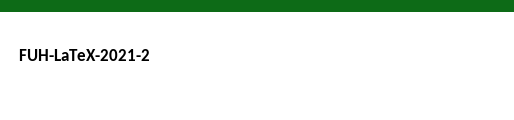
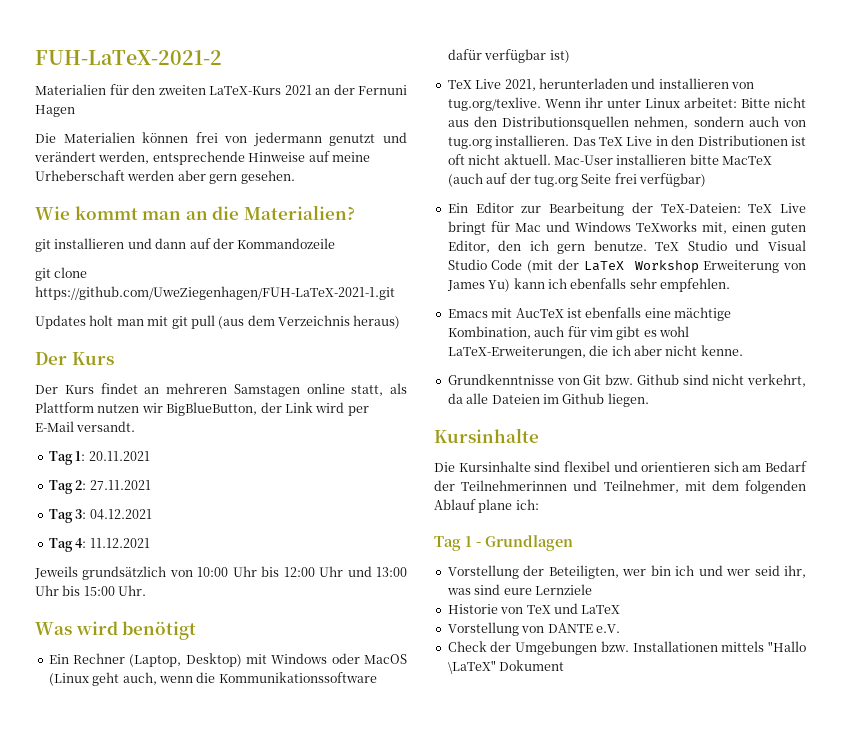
+ Materialien für den zweiten LaTeX-Kurs 2021 an der Fernuni Hagen
+ Die Materialien können frei von jedermann genutzt und verändert werden, entsprechende Hinweise auf meine Urheberschaft werden aber gern gesehen.
+ Wie kommt man an die Materialien?
+ git installieren und dann auf der Kommandozeile
+ git clone https://github.com/UweZiegenhagen/FUH-LaTeX-2021-1.git
+ Updates holt man mit git pull (aus dem Verzeichnis heraus)
+ Der Kurs
+ Der Kurs findet an mehreren Samstagen online statt, als Plattform nutzen wir BigBlueButton, der Link wird per E-Mail versandt.
+ Tag 1: 20.11.2021
+ Tag 2: 27.11.2021
+ Tag 3: 04.12.2021
+ Tag 4: 11.12.2021
+ Jeweils grundsätzlich von 10:00 Uhr bis 12:00 Uhr und 13:00 Uhr bis 15:00 Uhr.
+ Was wird benötigt
+ Ein Rechner (Laptop, Desktop) mit Windows oder MacOS (Linux geht auch, wenn die Kommunikationssoftware dafür verfügbar ist)
+ TeX Live 2021, herunterladen und installieren von tug.org/texlive. Wenn ihr unter Linux arbeitet: Bitte nicht aus den Distributionsquellen nehmen, sondern auch von tug.org installieren. Das TeX Live in den Distributionen ist oft nicht aktuell. Mac-User installieren bitte MacTeX (auch auf der tug.org Seite frei verfügbar)
+ Ein Editor zur Bearbeitung der TeX-Dateien: TeX Live bringt für Mac und Windows TeXworks mit, einen guten Editor, den ich gern benutze. TeX Studio und Visual Studio Code (mit der LaTeX Workshop Erweiterung von James Yu) kann ich ebenfalls sehr empfehlen.
+ Emacs mit AucTeX ist ebenfalls eine mächtige Kombination, auch für vim gibt es wohl LaTeX-Erweiterungen, die ich aber nicht kenne.
+ Grundkenntnisse von Git bzw. Github sind nicht verkehrt, da alle Dateien im Github liegen.
+ Kursinhalte
+ Die Kursinhalte sind flexibel und orientieren sich am Bedarf der Teilnehmerinnen und Teilnehmer, mit dem folgenden Ablauf plane ich:
+ Tag 1 - Grundlagen
+ Vorstellung der Beteiligten, wer bin ich und wer seid ihr, was sind eure Lernziele
+ Historie von TeX und LaTeX
+ Vorstellung von DANTE e.V.
+ Check der Umgebungen bzw. Installationen mittels "Hallo \LaTeX" Dokument

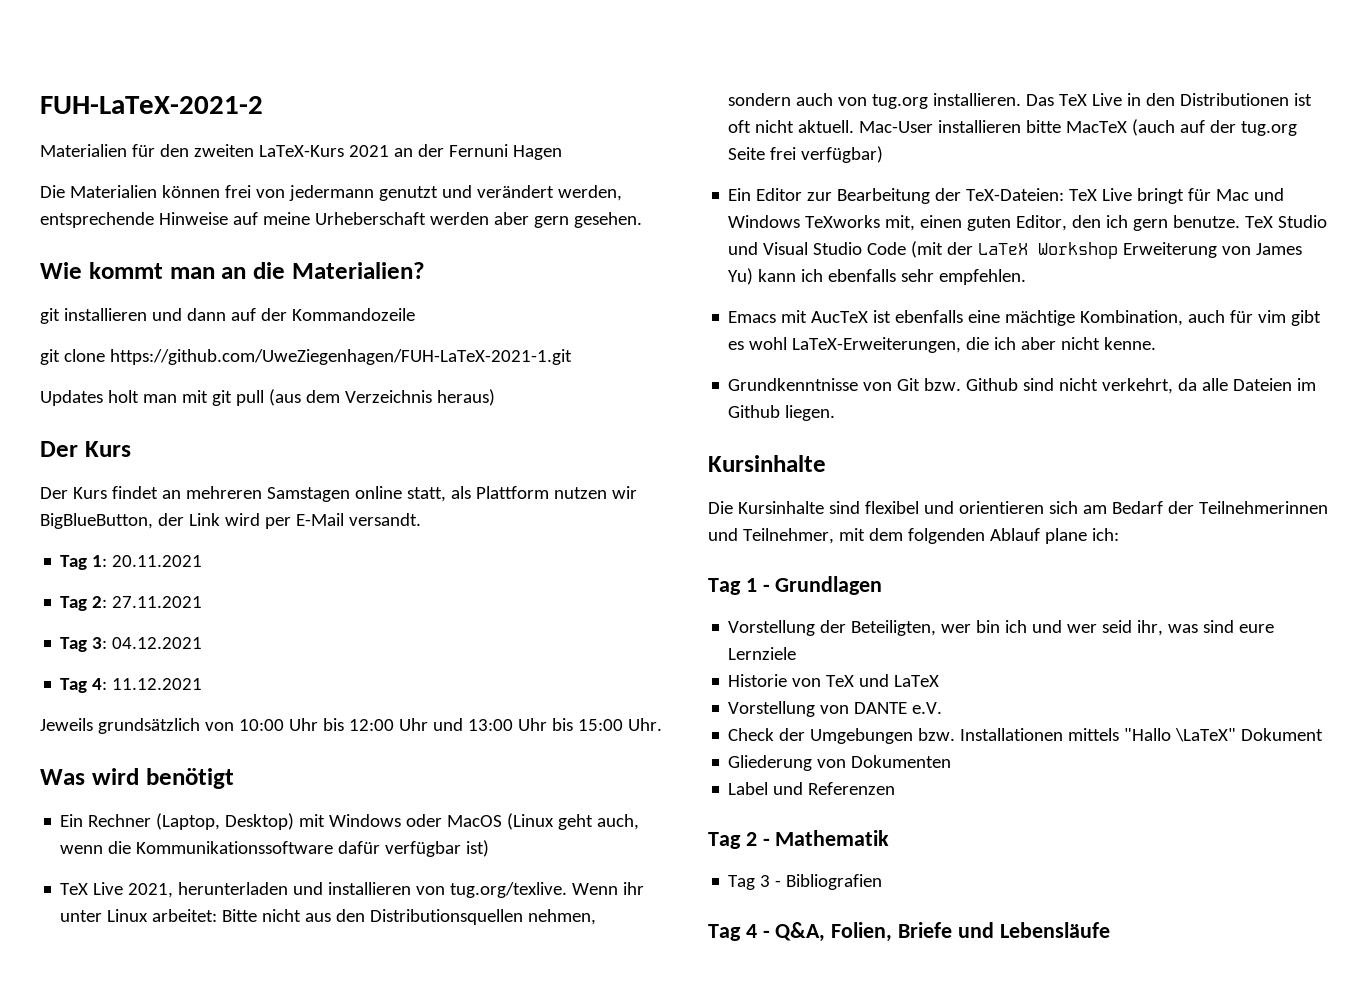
+ Gliederung von Dokumenten
+ Label und Referenzen
+ Tag 2 - Mathematik
+ Tag 3 - Bibliografien
+ Tag 4 - Q&A, Folien, Briefe und Lebensläufe

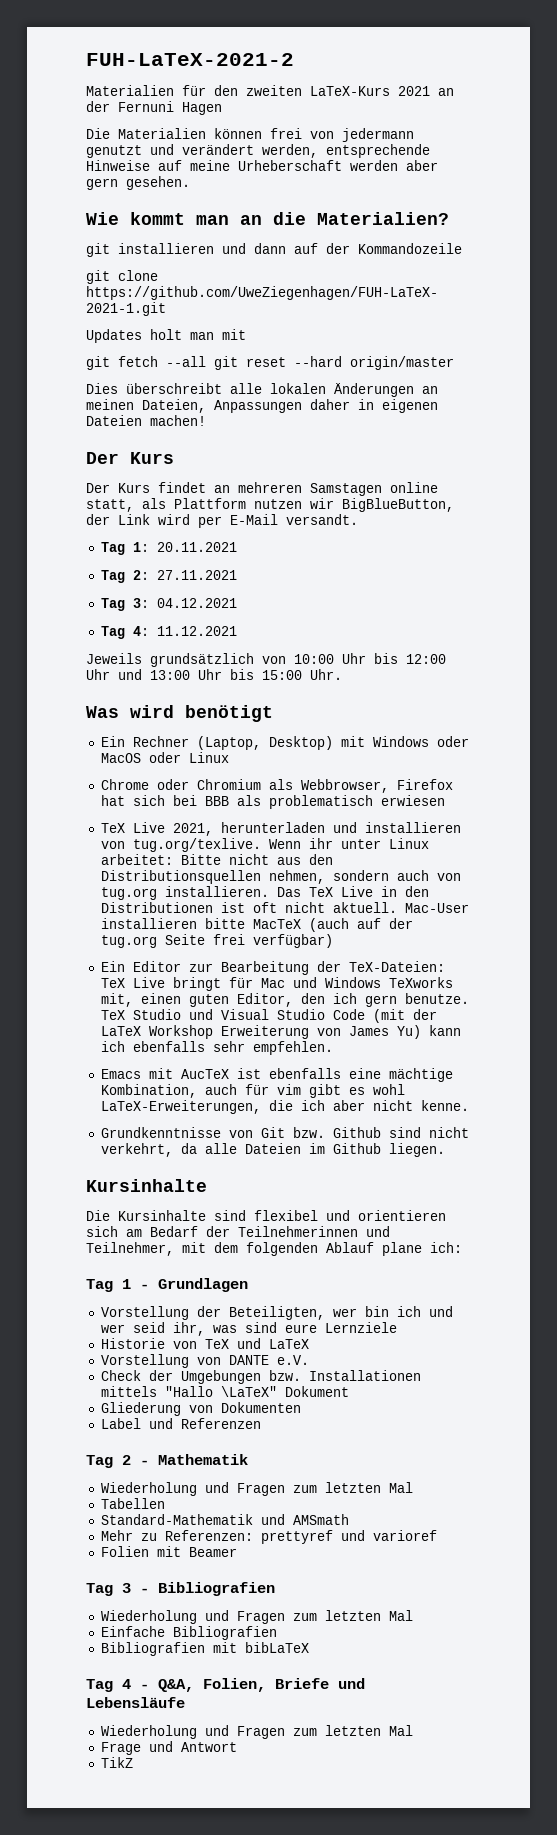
- Updates holt man mit git pull (aus dem Verzeichnis heraus)
+ Updates holt man mit
+ git fetch --all git reset --hard origin/master
+ Dies überschreibt alle lokalen Änderungen an meinen Dateien, Anpassungen daher in eigenen Dateien machen!
- Ein Rechner (Laptop, Desktop) mit Windows oder MacOS (Linux geht auch, wenn die Kommunikationssoftware dafür verfügbar ist)
+ Ein Rechner (Laptop, Desktop) mit Windows oder MacOS oder Linux
+ Chrome oder Chromium als Webbrowser, Firefox hat sich bei BBB als problematisch erwiesen
  Tag 2 - Mathematik
+ Wiederholung und Fragen zum letzten Mal
+ Tabellen
+ Standard-Mathematik und AMSmath
+ Mehr zu Referenzen: prettyref und varioref
+ Folien mit Beamer
  Tag 3 - Bibliografien
+ Wiederholung und Fragen zum letzten Mal
+ Einfache Bibliografien
+ Bibliografien mit bibLaTeX
  Tag 4 - Q&A, Folien, Briefe und Lebensläufe
+ Wiederholung und Fragen zum letzten Mal
+ Frage und Antwort
+ TikZ

